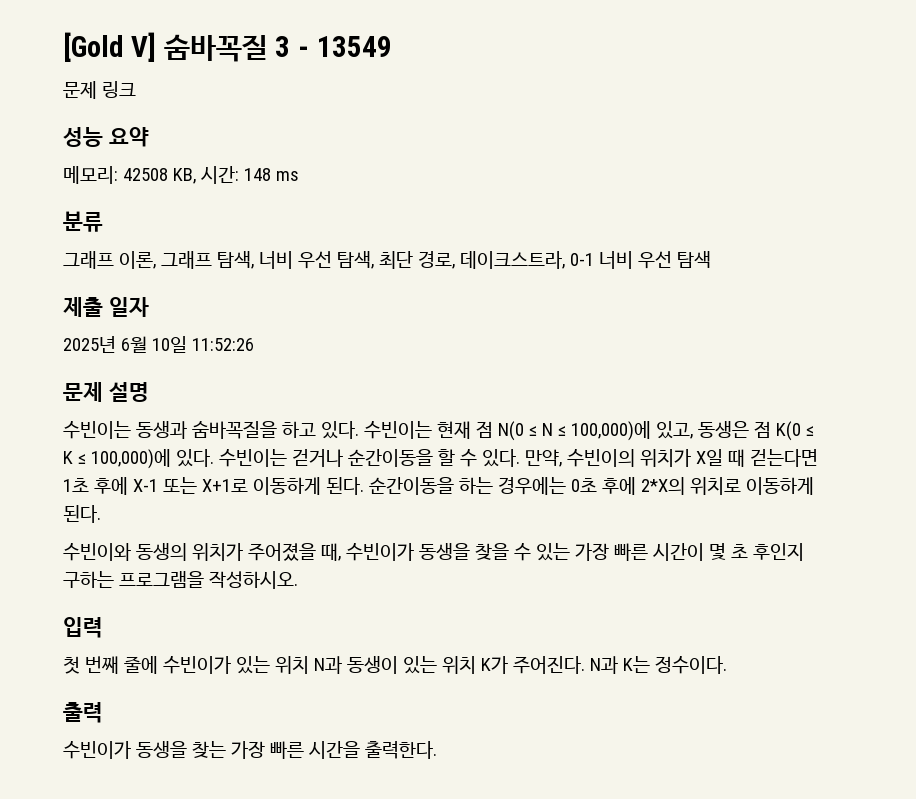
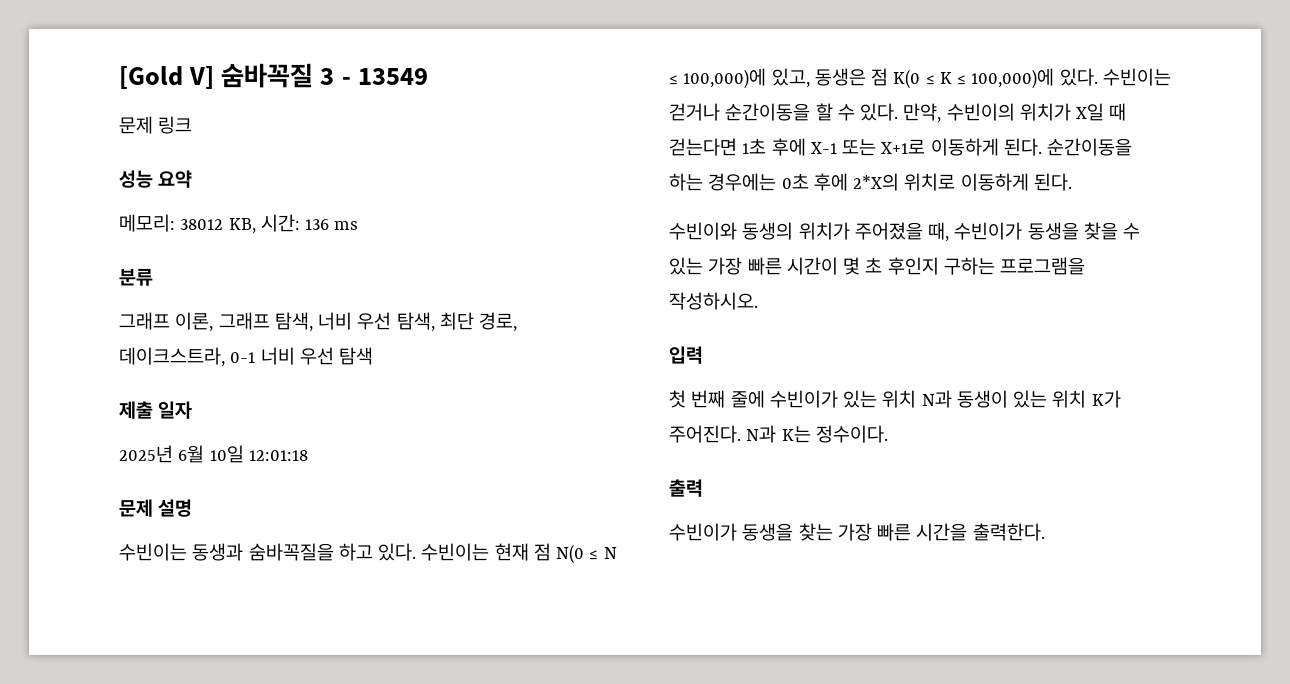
- 메모리: 42508 KB, 시간: 148 ms
+ 메모리: 38012 KB, 시간: 136 ms
- 2025년 6월 10일 11:52:26
+ 2025년 6월 10일 12:01:18

